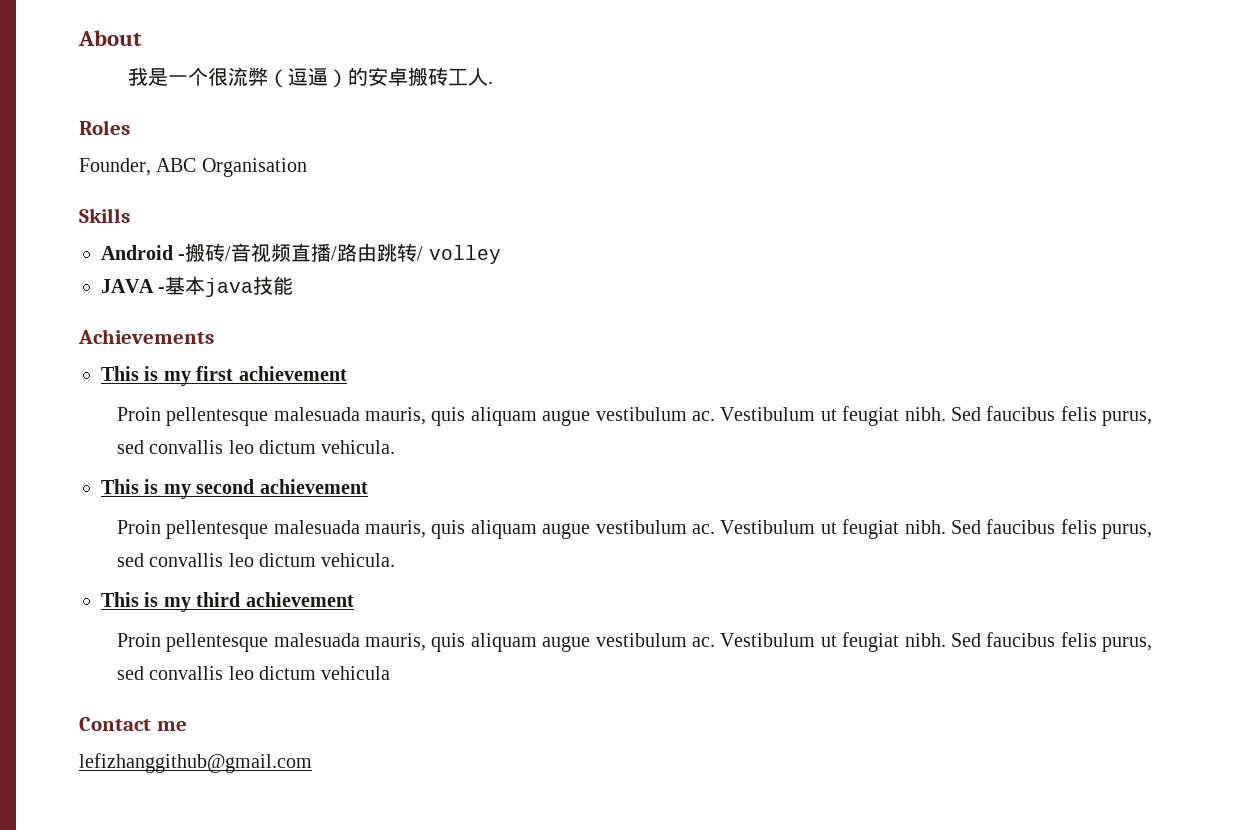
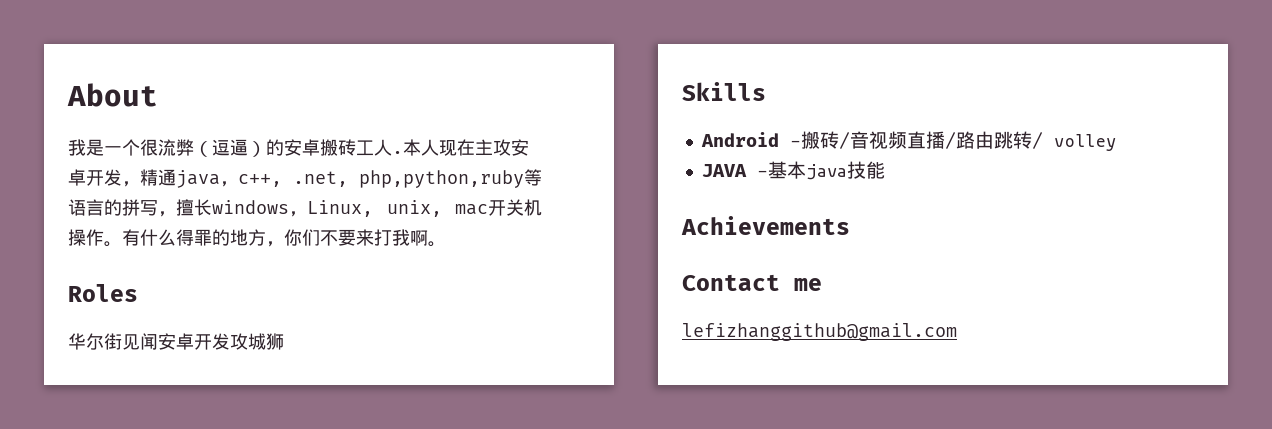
- 我是一个很流弊（逗逼）的安卓搬砖工人.
+ 我是一个很流弊（逗逼）的安卓搬砖工人.本人现在主攻安卓开发，精通java，c++, .net, php,python,ruby等语言的拼写，擅长windows，Linux, unix, mac开关机操作。有什么得罪的地方，你们不要来打我啊。
  Roles
- Founder, ABC Organisation
+ 华尔街见闻安卓开发攻城狮
- This is my first achievement
- Proin pellentesque malesuada mauris, quis aliquam augue vestibulum ac. Vestibulum ut feugiat nibh. Sed faucibus felis purus, sed convallis leo dictum vehicula.
- This is my second achievement
- Proin pellentesque malesuada mauris, quis aliquam augue vestibulum ac. Vestibulum ut feugiat nibh. Sed faucibus felis purus, sed convallis leo dictum vehicula.
- This is my third achievement
- Proin pellentesque malesuada mauris, quis aliquam augue vestibulum ac. Vestibulum ut feugiat nibh. Sed faucibus felis purus, sed convallis leo dictum vehicula

